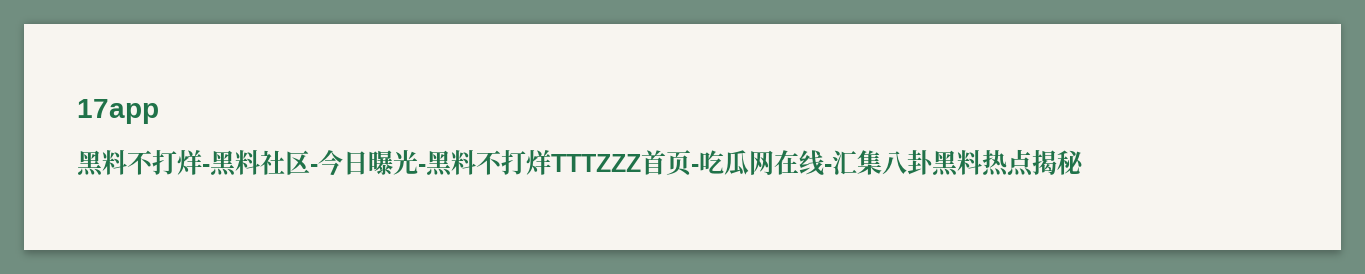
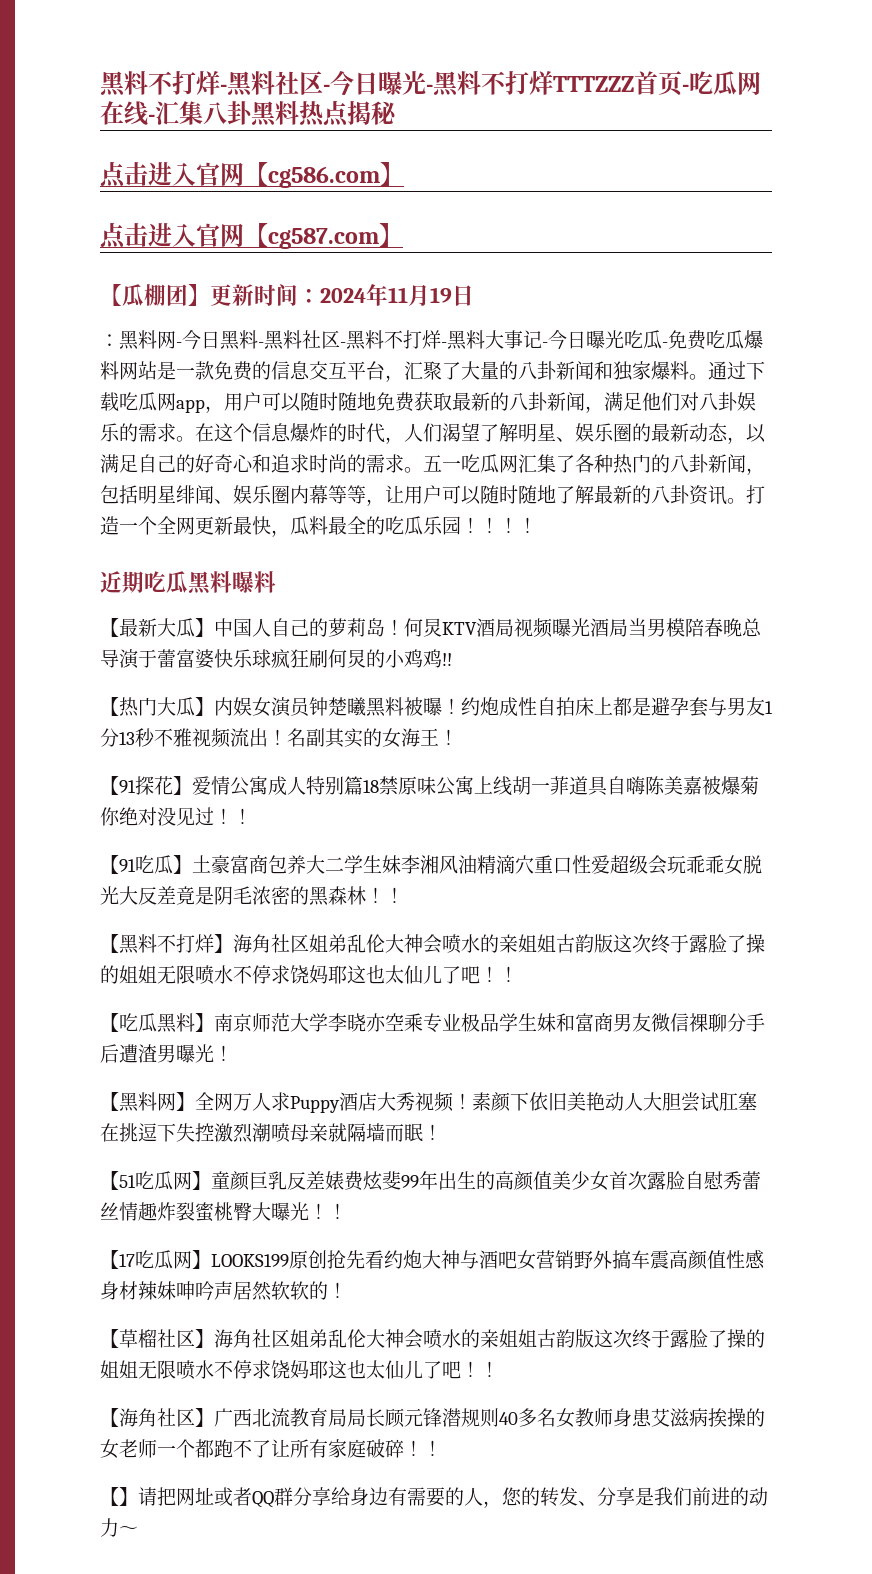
- 17app
+ 点击进入官网【cg586.com】
+ 点击进入官网【cg587.com】
+ 【瓜棚团】更新时间：2024年11月19日
+ ：黑料网-今日黑料-黑料社区-黑料不打烊-黑料大事记-今日曝光吃瓜-免费吃瓜爆料网站是一款免费的信息交互平台，汇聚了大量的八卦新闻和独家爆料。通过下载吃瓜网app，用户可以随时随地免费获取最新的八卦新闻，满足他们对八卦娱乐的需求。在这个信息爆炸的时代，人们渴望了解明星、娱乐圈的最新动态，以满足自己的好奇心和追求时尚的需求。五一吃瓜网汇集了各种热门的八卦新闻，包括明星绯闻、娱乐圈内幕等等，让用户可以随时随地了解最新的八卦资讯。打造一个全网更新最快，瓜料最全的吃瓜乐园！！！！
+ 近期吃瓜黑料曝料
+ 【最新大瓜】中国人自己的萝莉岛！何炅KTV酒局视频曝光酒局当男模陪春晚总导演于蕾富婆快乐球疯狂刷何炅的小鸡鸡!!
+ 【热门大瓜】内娱女演员钟楚曦黑料被曝！约炮成性自拍床上都是避孕套与男友1分13秒不雅视频流出！名副其实的女海王！
+ 【91探花】爱情公寓成人特别篇18禁原味公寓上线胡一菲道具自嗨陈美嘉被爆菊你绝对没见过！！
+ 【91吃瓜】土豪富商包养大二学生妹李湘风油精滴穴重口性爱超级会玩乖乖女脱光大反差竟是阴毛浓密的黑森林！！
+ 【黑料不打烊】海角社区姐弟乱伦大神会喷水的亲姐姐古韵版这次终于露脸了操的姐姐无限喷水不停求饶妈耶这也太仙儿了吧！！
+ 【吃瓜黑料】南京师范大学李晓亦空乘专业极品学生妹和富商男友微信裸聊分手后遭渣男曝光！
+ 【黑料网】全网万人求Puppy酒店大秀视频！素颜下依旧美艳动人大胆尝试肛塞在挑逗下失控激烈潮喷母亲就隔墙而眠！
+ 【51吃瓜网】童颜巨乳反差婊费炫斐99年出生的高颜值美少女首次露脸自慰秀蕾丝情趣炸裂蜜桃臀大曝光！！
+ 【17吃瓜网】LOOKS199原创抢先看约炮大神与酒吧女营销野外搞车震高颜值性感身材辣妹呻吟声居然软软的！
+ 【草榴社区】海角社区姐弟乱伦大神会喷水的亲姐姐古韵版这次终于露脸了操的姐姐无限喷水不停求饶妈耶这也太仙儿了吧！！
+ 【海角社区】广西北流教育局局长顾元锋潜规则40多名女教师身患艾滋病挨操的女老师一个都跑不了让所有家庭破碎！！
+ 【】请把网址或者QQ群分享给身边有需要的人，您的转发、分享是我们前进的动力～

